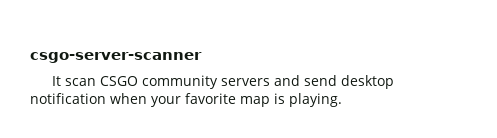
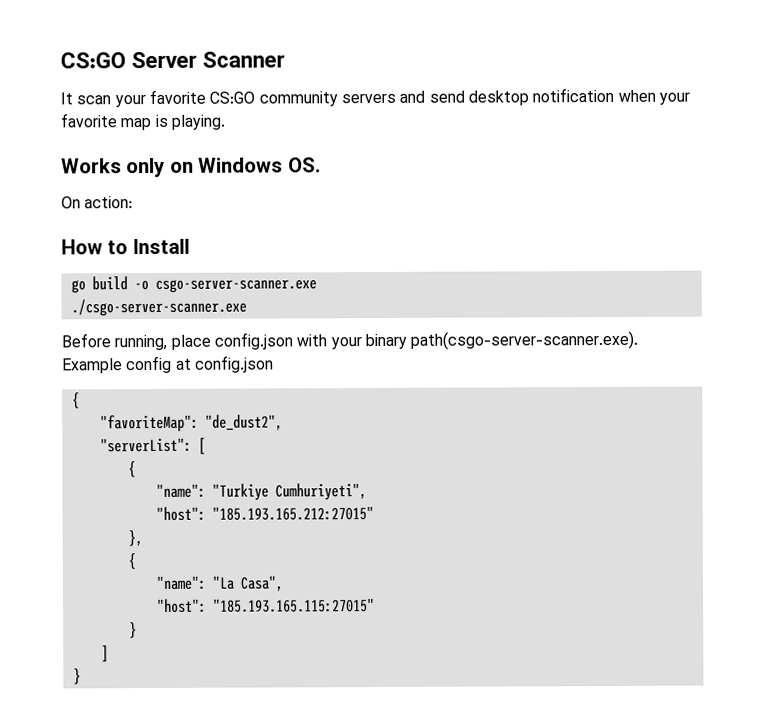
- csgo-server-scanner
+ CS:GO Server Scanner
- It scan CSGO community servers and send desktop notification when your favorite map is playing.
+ It scan your favorite CS:GO community servers and send desktop notification when your favorite map is playing.
+ Works only on Windows OS.
+ On action:
+ How to Install
+ go build -o csgo-server-scanner.exe
+ ./csgo-server-scanner.exe
+ Before running, place config.json with your binary path(csgo-server-scanner.exe). Example config at config.json
+ {
+ "favoriteMap": "de_dust2",
+ "serverList": [
+ {
+ "name": "Turkiye Cumhuriyeti",
+ "host": "185.193.165.212:27015"
+ },
+ {
+ "name": "La Casa",
+ "host": "185.193.165.115:27015"
+ }
+ ]
+ }

